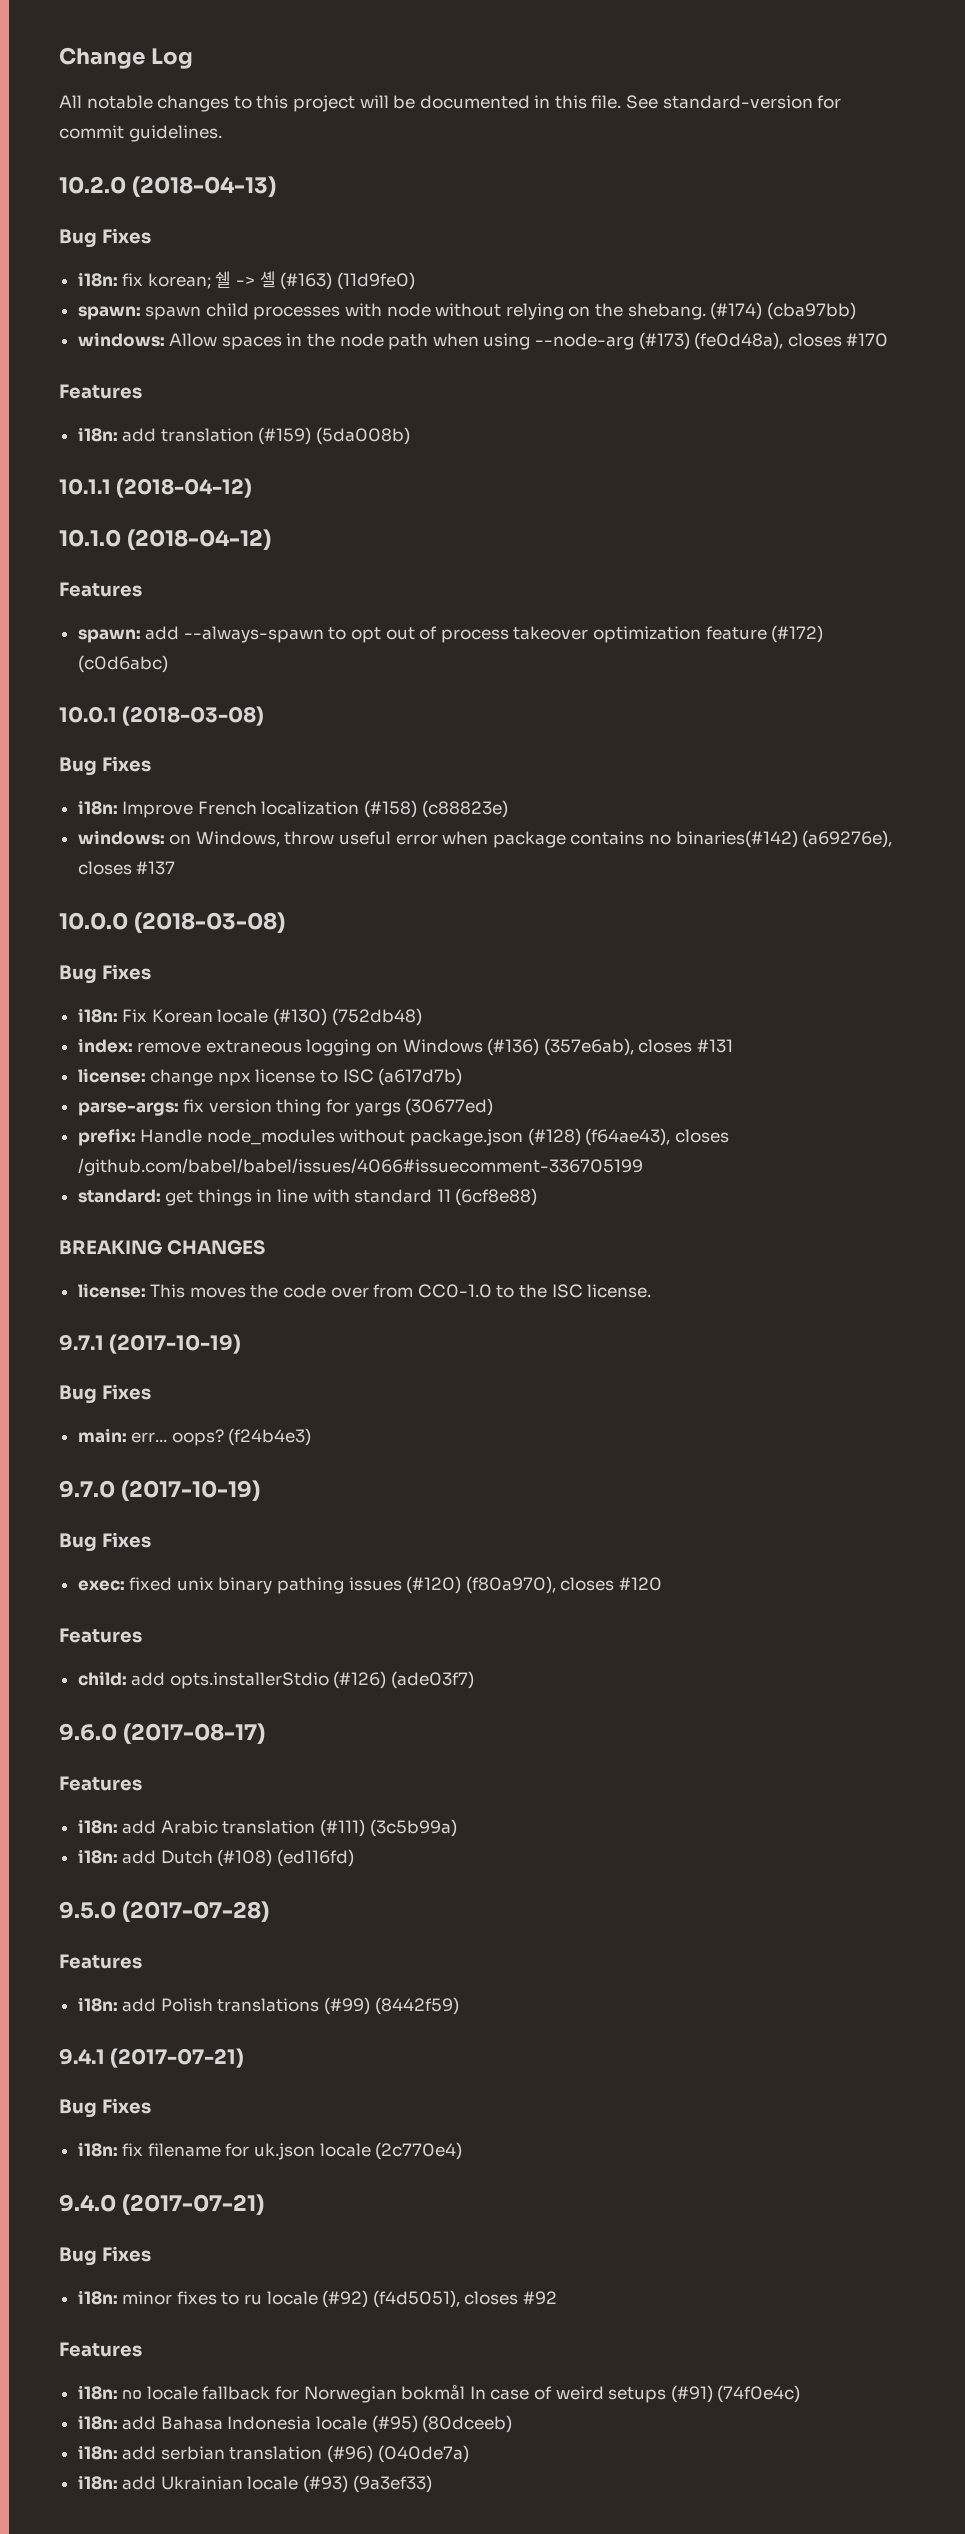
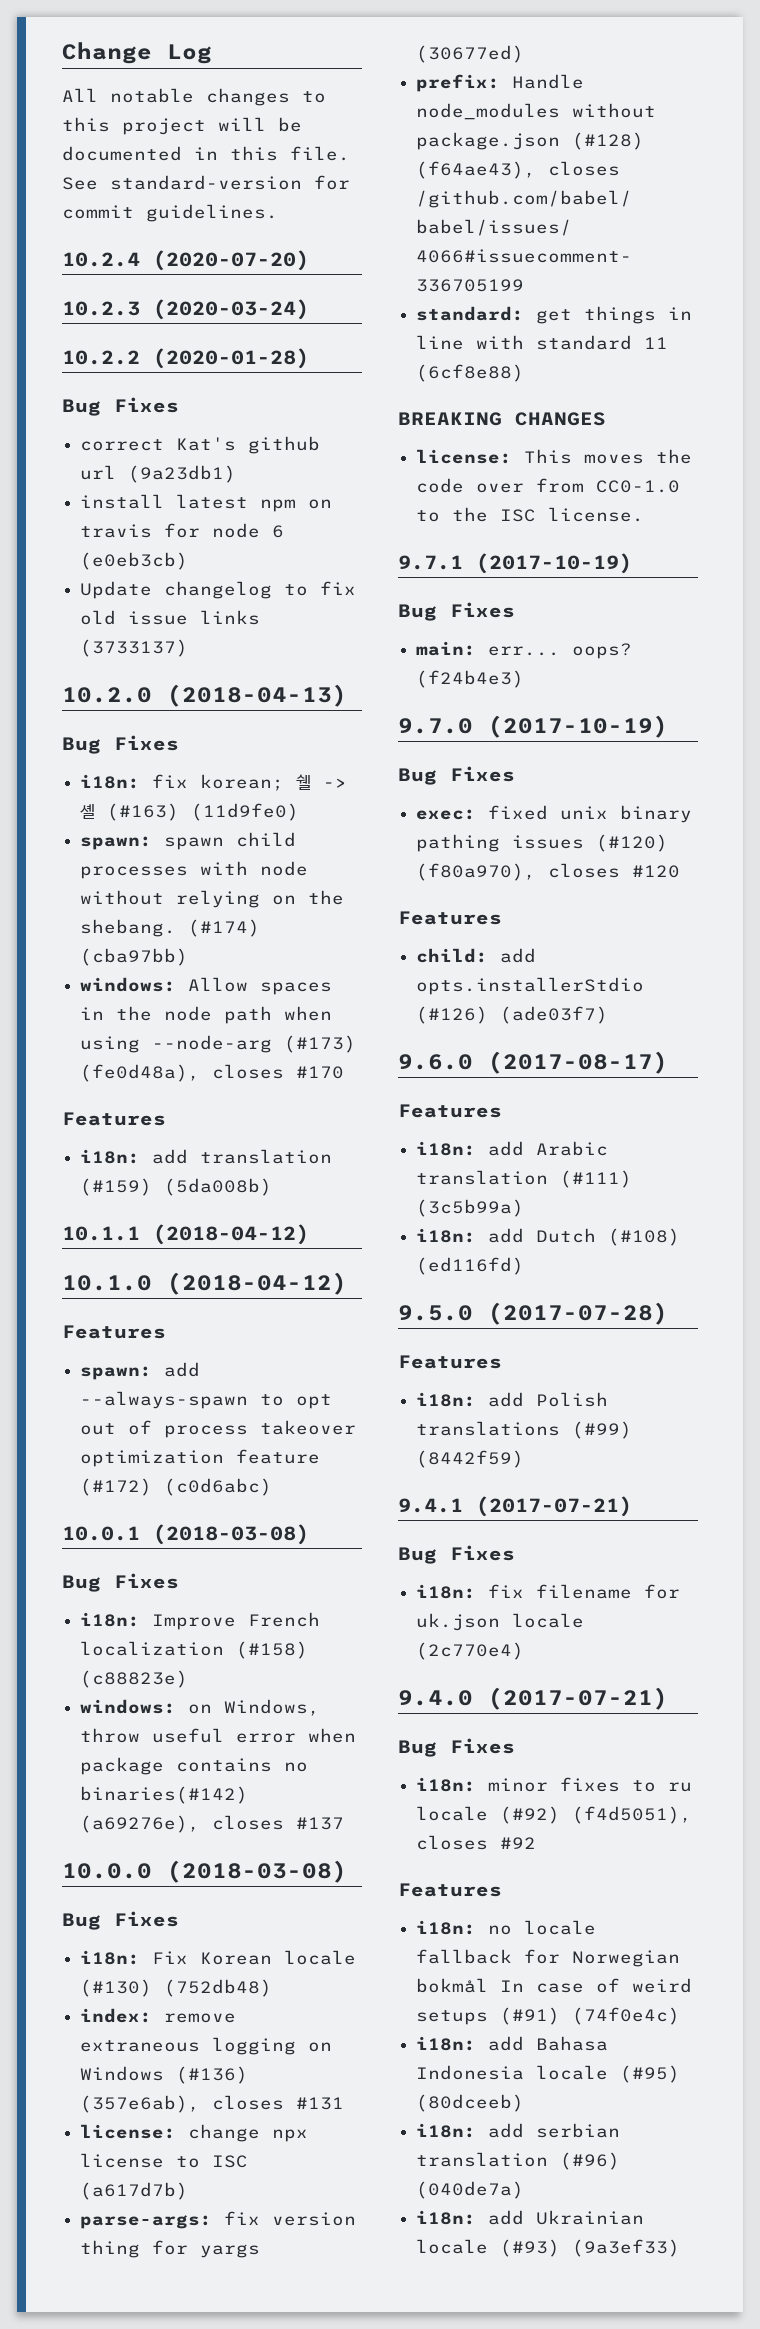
+ 10.2.4 (2020-07-20)
+ 10.2.3 (2020-03-24)
+ 10.2.2 (2020-01-28)
+ Bug Fixes
+ correct Kat's github url (9a23db1)
+ install latest npm on travis for node 6 (e0eb3cb)
+ Update changelog to fix old issue links (3733137)

